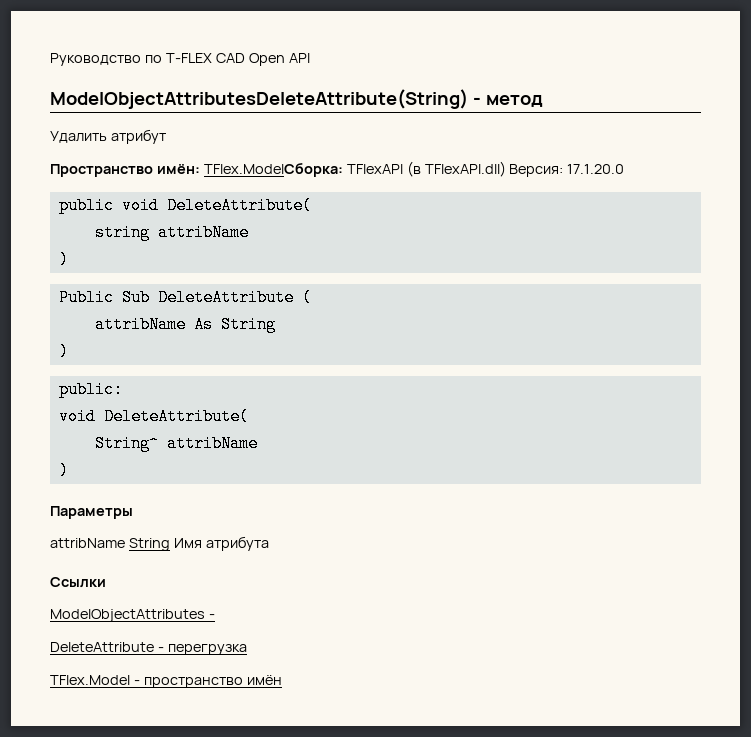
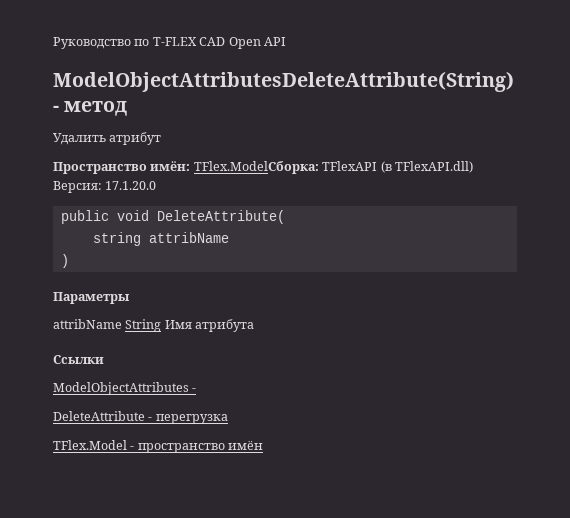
- Public Sub DeleteAttribute (
- attribName As String
- )
- public:
- void DeleteAttribute(
- String^ attribName
- )

